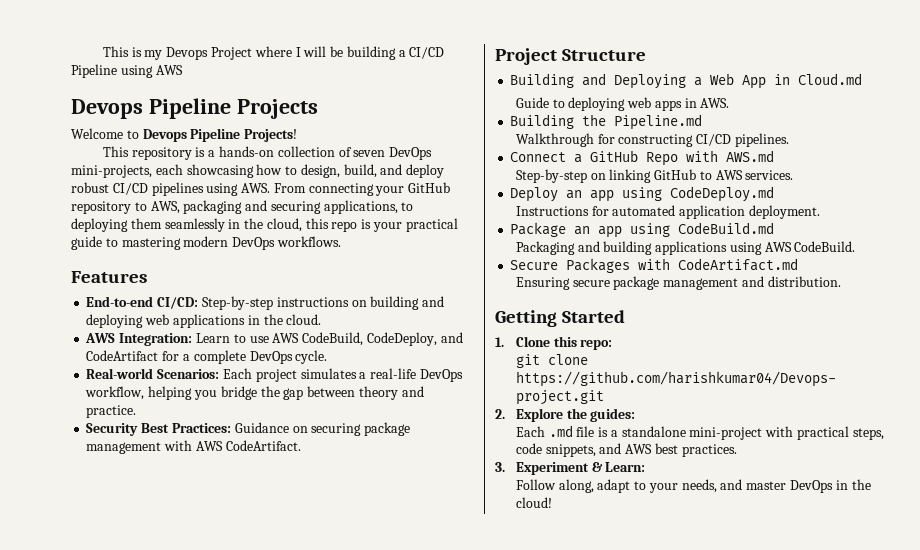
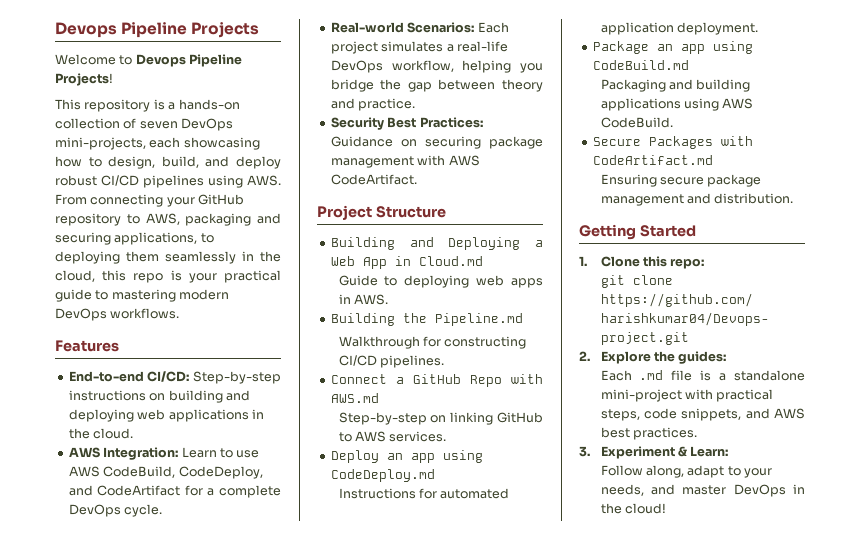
- This is my Devops Project where I will be building a CI/CD Pipeline using AWS

